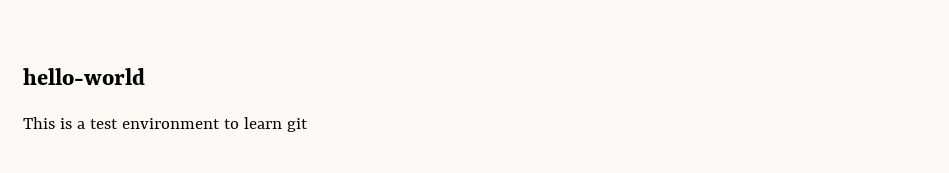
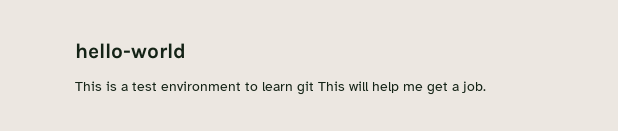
- This is a test environment to learn git
+ This is a test environment to learn git This will help me get a job.

